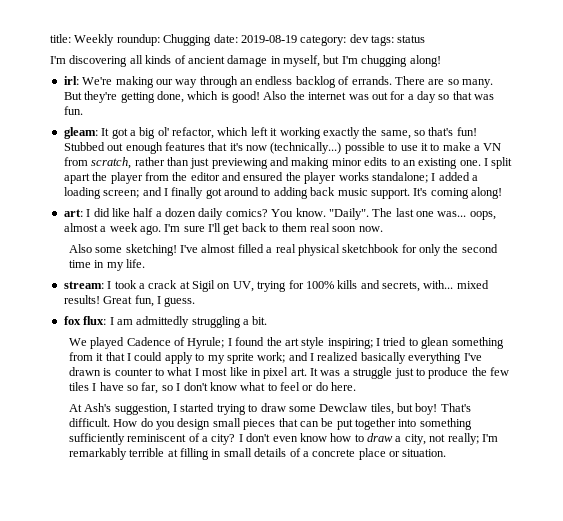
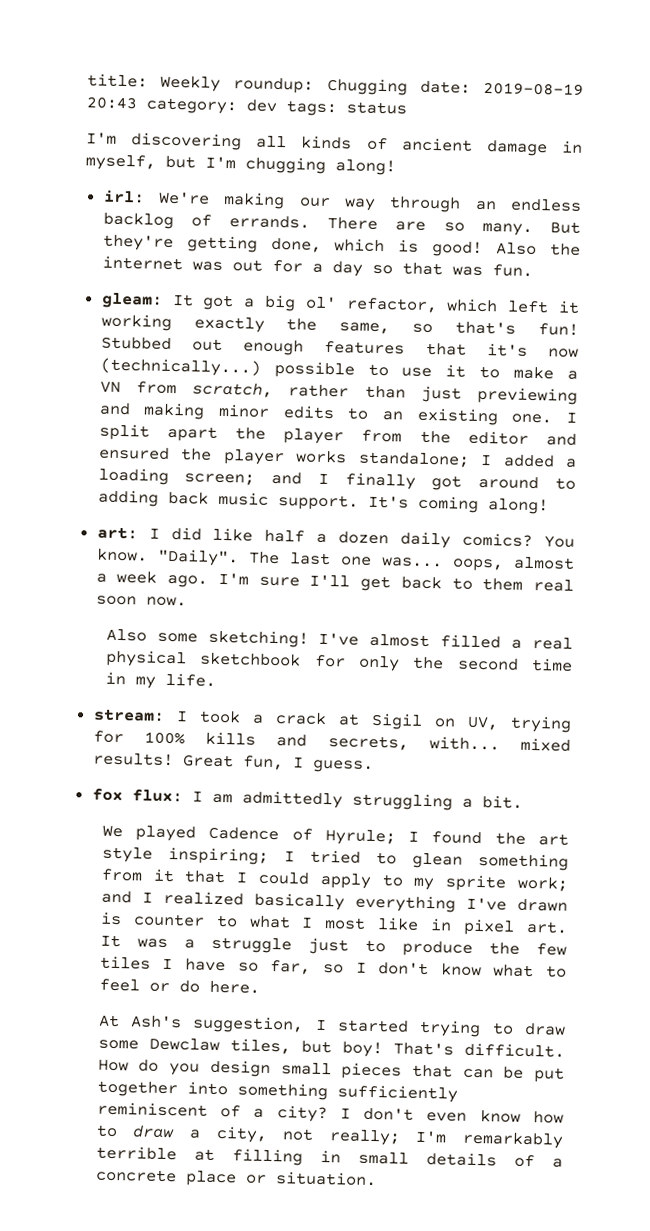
- title: Weekly roundup: Chugging date: 2019-08-19 category: dev tags: status
+ title: Weekly roundup: Chugging date: 2019-08-19 20:43 category: dev tags: status

